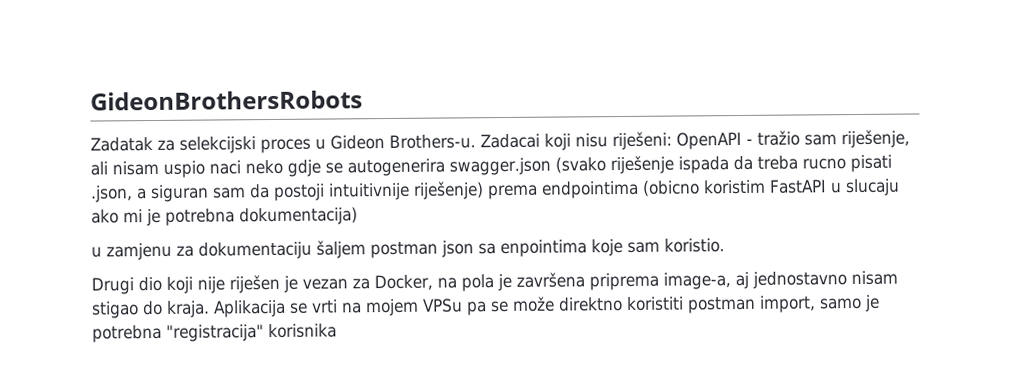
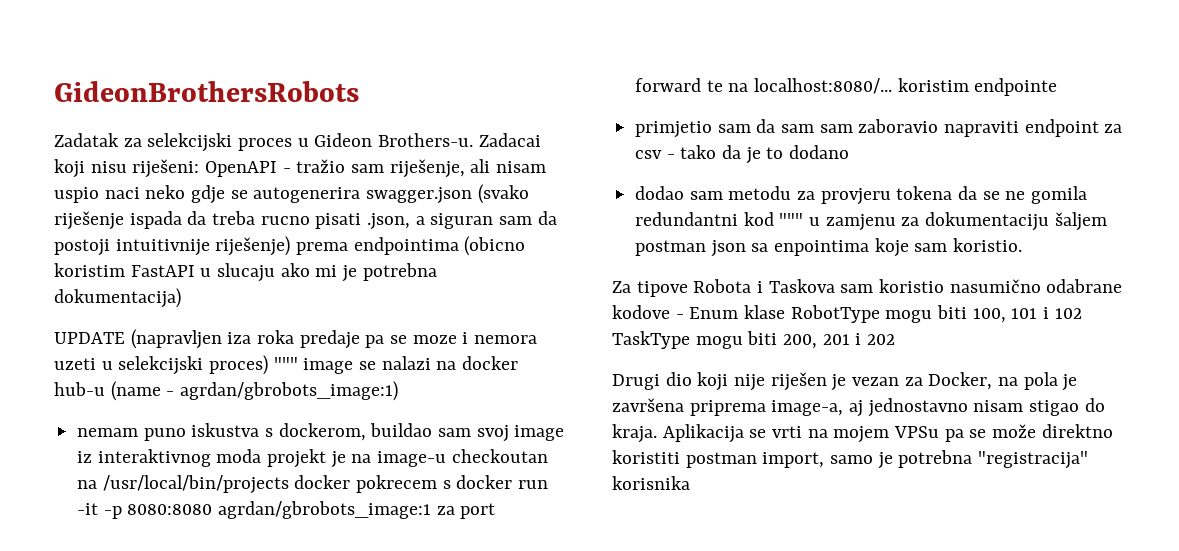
- u zamjenu za dokumentaciju šaljem postman json sa enpointima koje sam koristio.
+ UPDATE (napravljen iza roka predaje pa se moze i nemora uzeti u selekcijski proces) """ image se nalazi na docker hub-u (name - agrdan/gbrobots_image:1)
+ nemam puno iskustva s dockerom, buildao sam svoj image iz interaktivnog moda projekt je na image-u checkoutan na /usr/local/bin/projects docker pokrecem s docker run -it -p 8080:8080 agrdan/gbrobots_image:1 za port forward te na localhost:8080/... koristim endpointe
+ primjetio sam da sam sam zaboravio napraviti endpoint za csv - tako da je to dodano
+ dodao sam metodu za provjeru tokena da se ne gomila redundantni kod """ u zamjenu za dokumentaciju šaljem postman json sa enpointima koje sam koristio.
+ Za tipove Robota i Taskova sam koristio nasumično odabrane kodove - Enum klase RobotType mogu biti 100, 101 i 102 TaskType mogu biti 200, 201 i 202

